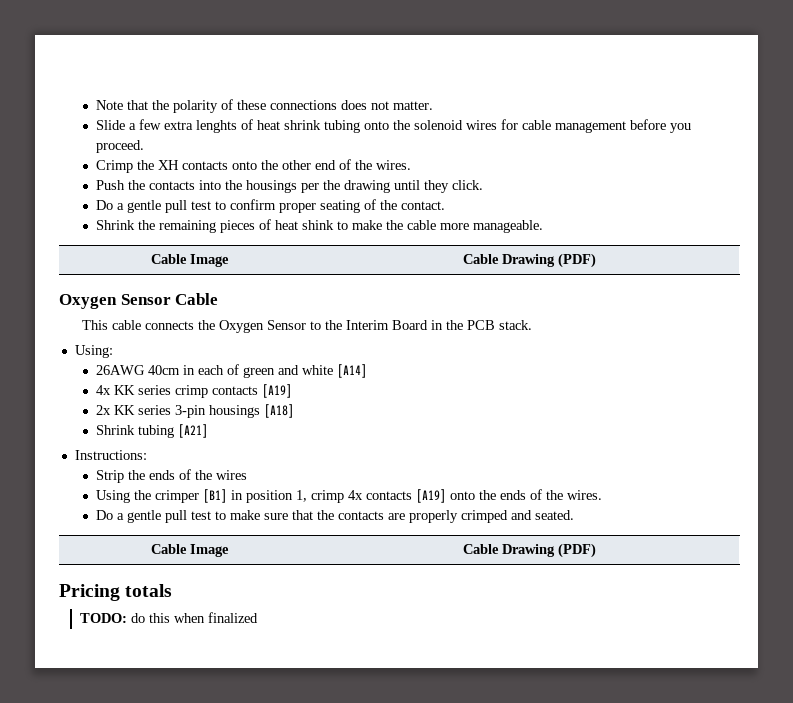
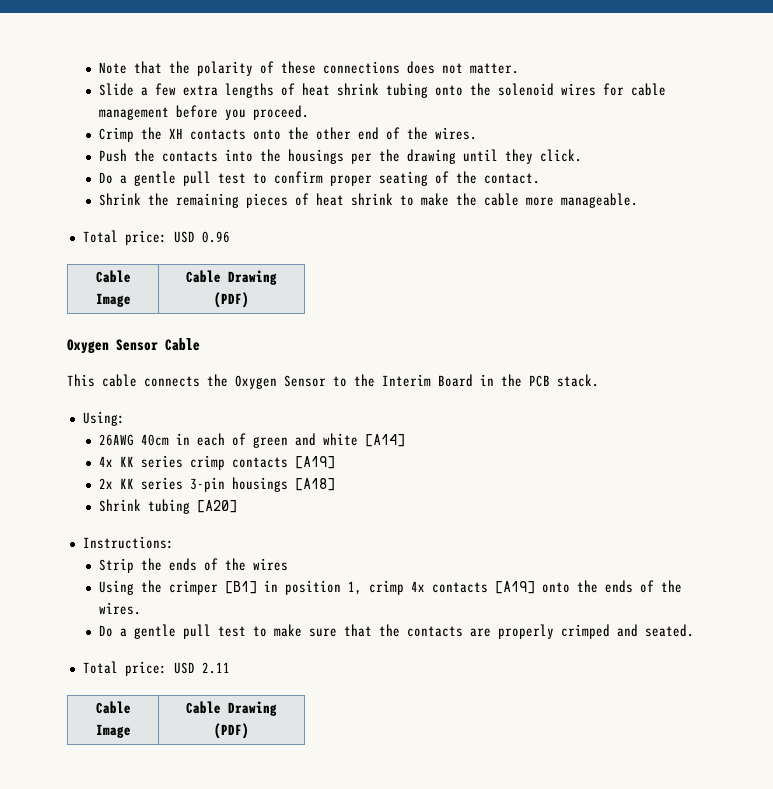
- Slide a few extra lenghts of heat shrink tubing onto the solenoid wires for cable management before you proceed.
+ Slide a few extra lengths of heat shrink tubing onto the solenoid wires for cable management before you proceed.
- Shrink the remaining pieces of heat shink to make the cable more manageable.
+ Shrink the remaining pieces of heat shrink to make the cable more manageable.
+ Total price: USD 0.96
- Shrink tubing [A21]
+ Shrink tubing [A20]
  Do a gentle pull test to make sure that the contacts are properly crimped and seated.
+ Total price: USD 2.11
  Cable Image | Cable Drawing (PDF)
- Pricing totals
- TODO: do this when finalized

